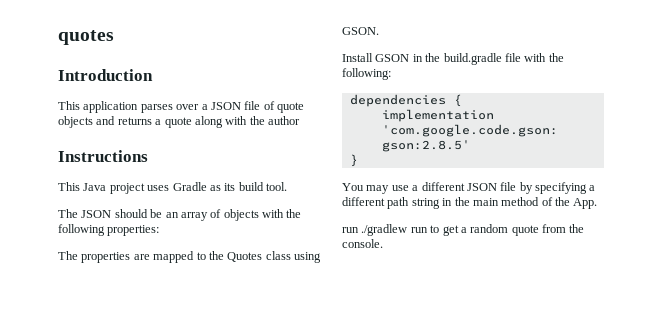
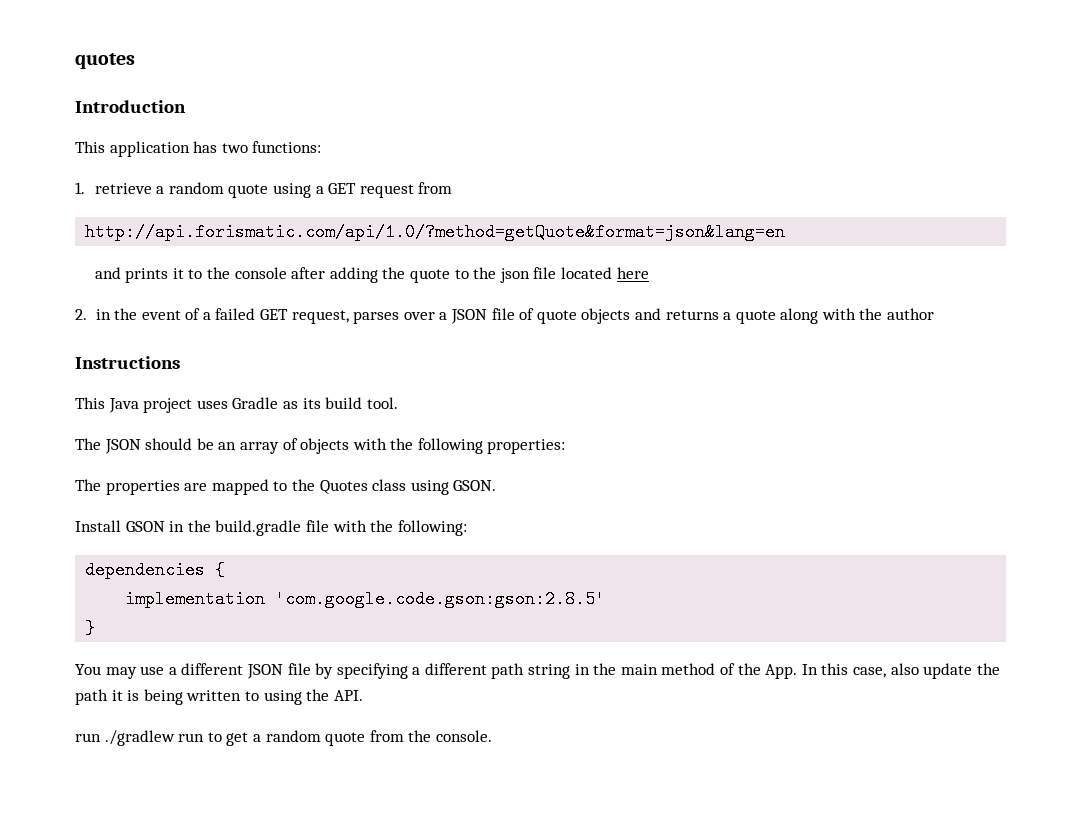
- This application parses over a JSON file of quote objects and returns a quote along with the author
+ This application has two functions:
+ 1. retrieve a random quote using a GET request from
+ http://api.forismatic.com/api/1.0/?method=getQuote&format=json&lang=en
+ and prints it to the console after adding the quote to the json file located here
+ 2. in the event of a failed GET request, parses over a JSON file of quote objects and returns a quote along with the author
- You may use a different JSON file by specifying a different path string in the main method of the App.
+ You may use a different JSON file by specifying a different path string in the main method of the App. In this case, also update the path it is being written to using the API.

